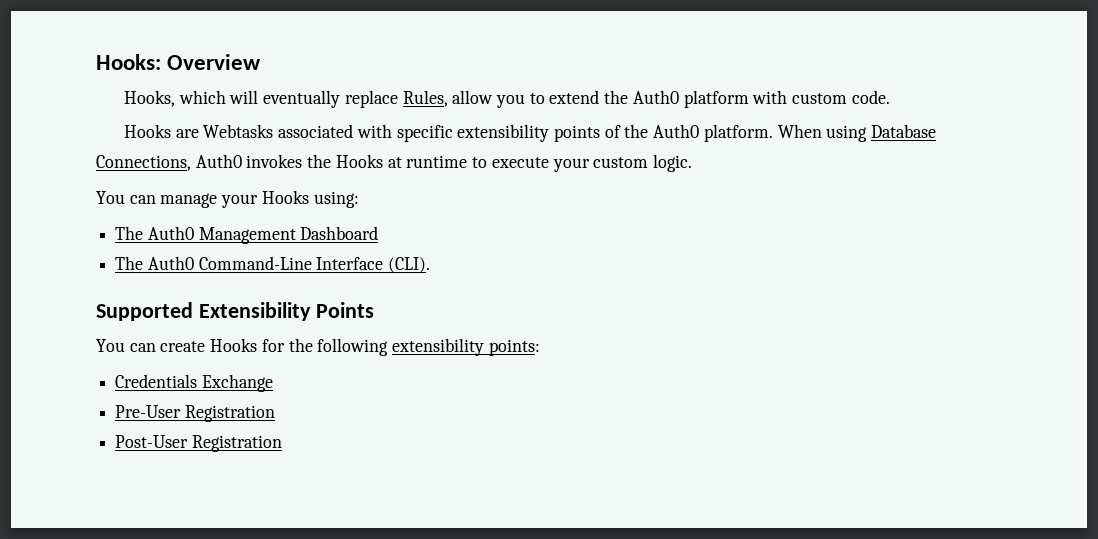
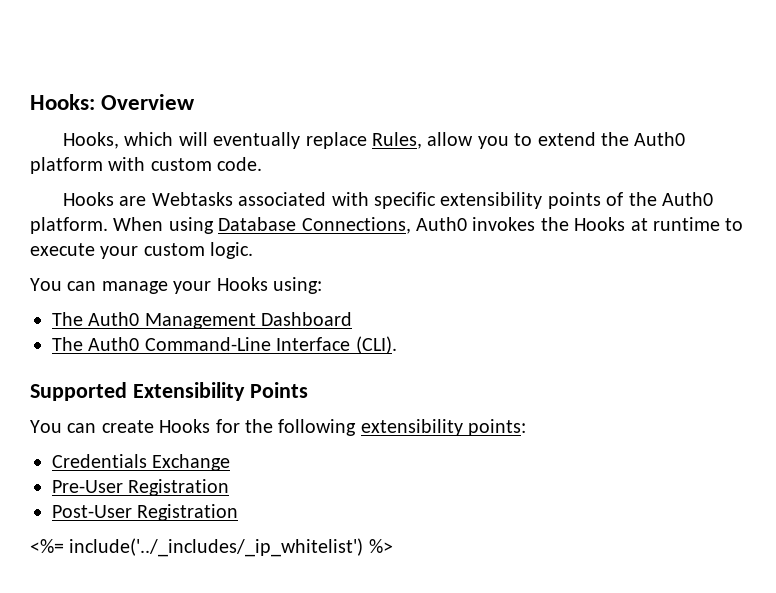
+ <%= include('../_includes/_ip_whitelist') %>

